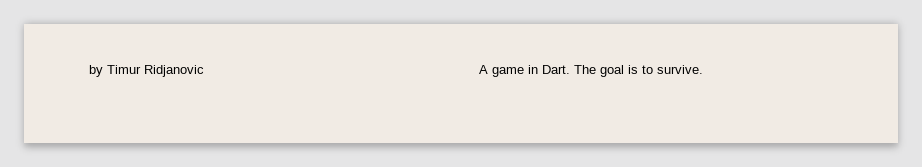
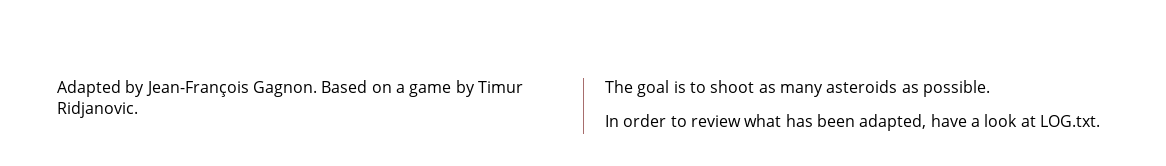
- by Timur Ridjanovic
- A game in Dart. The goal is to survive.
+ Adapted by Jean-François Gagnon. Based on a game by Timur Ridjanovic.
+ The goal is to shoot as many asteroids as possible.
+ In order to review what has been adapted, have a look at LOG.txt.

